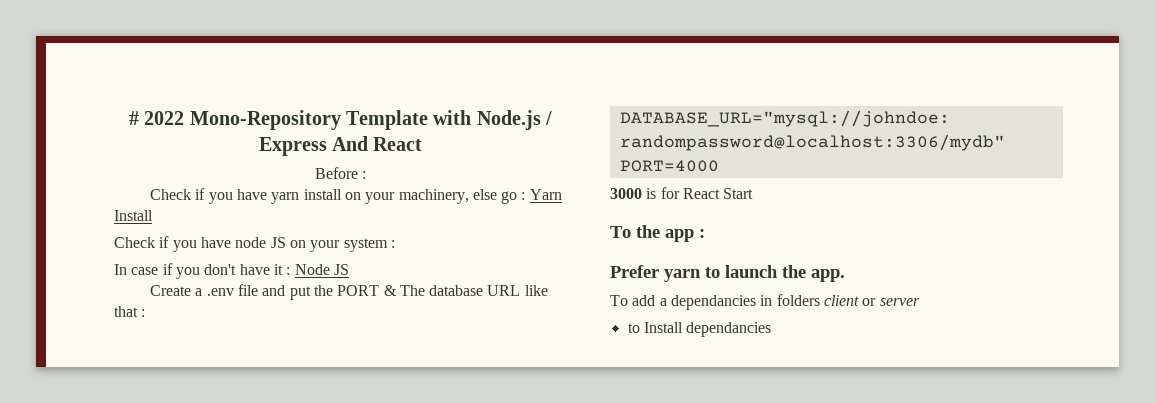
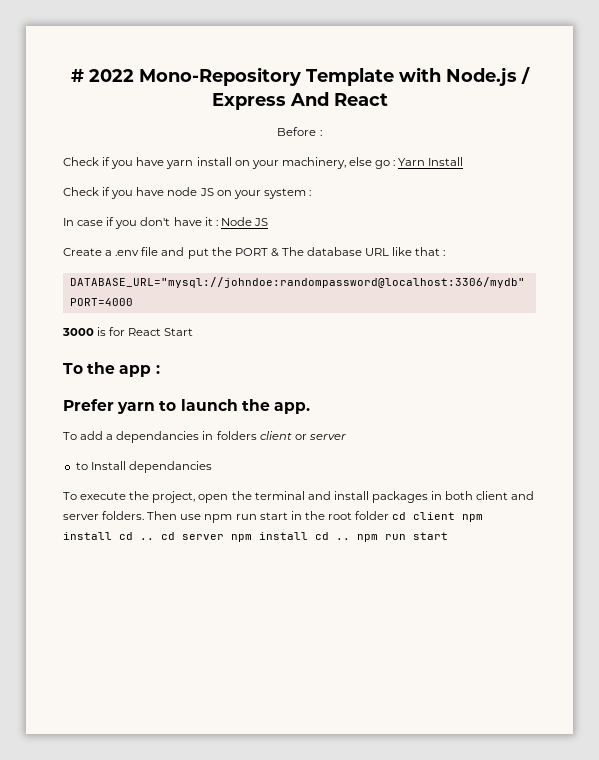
+ To execute the project, open the terminal and install packages in both client and server folders. Then use npm run start in the root folder cd client npm install cd .. cd server npm install cd .. npm run start

